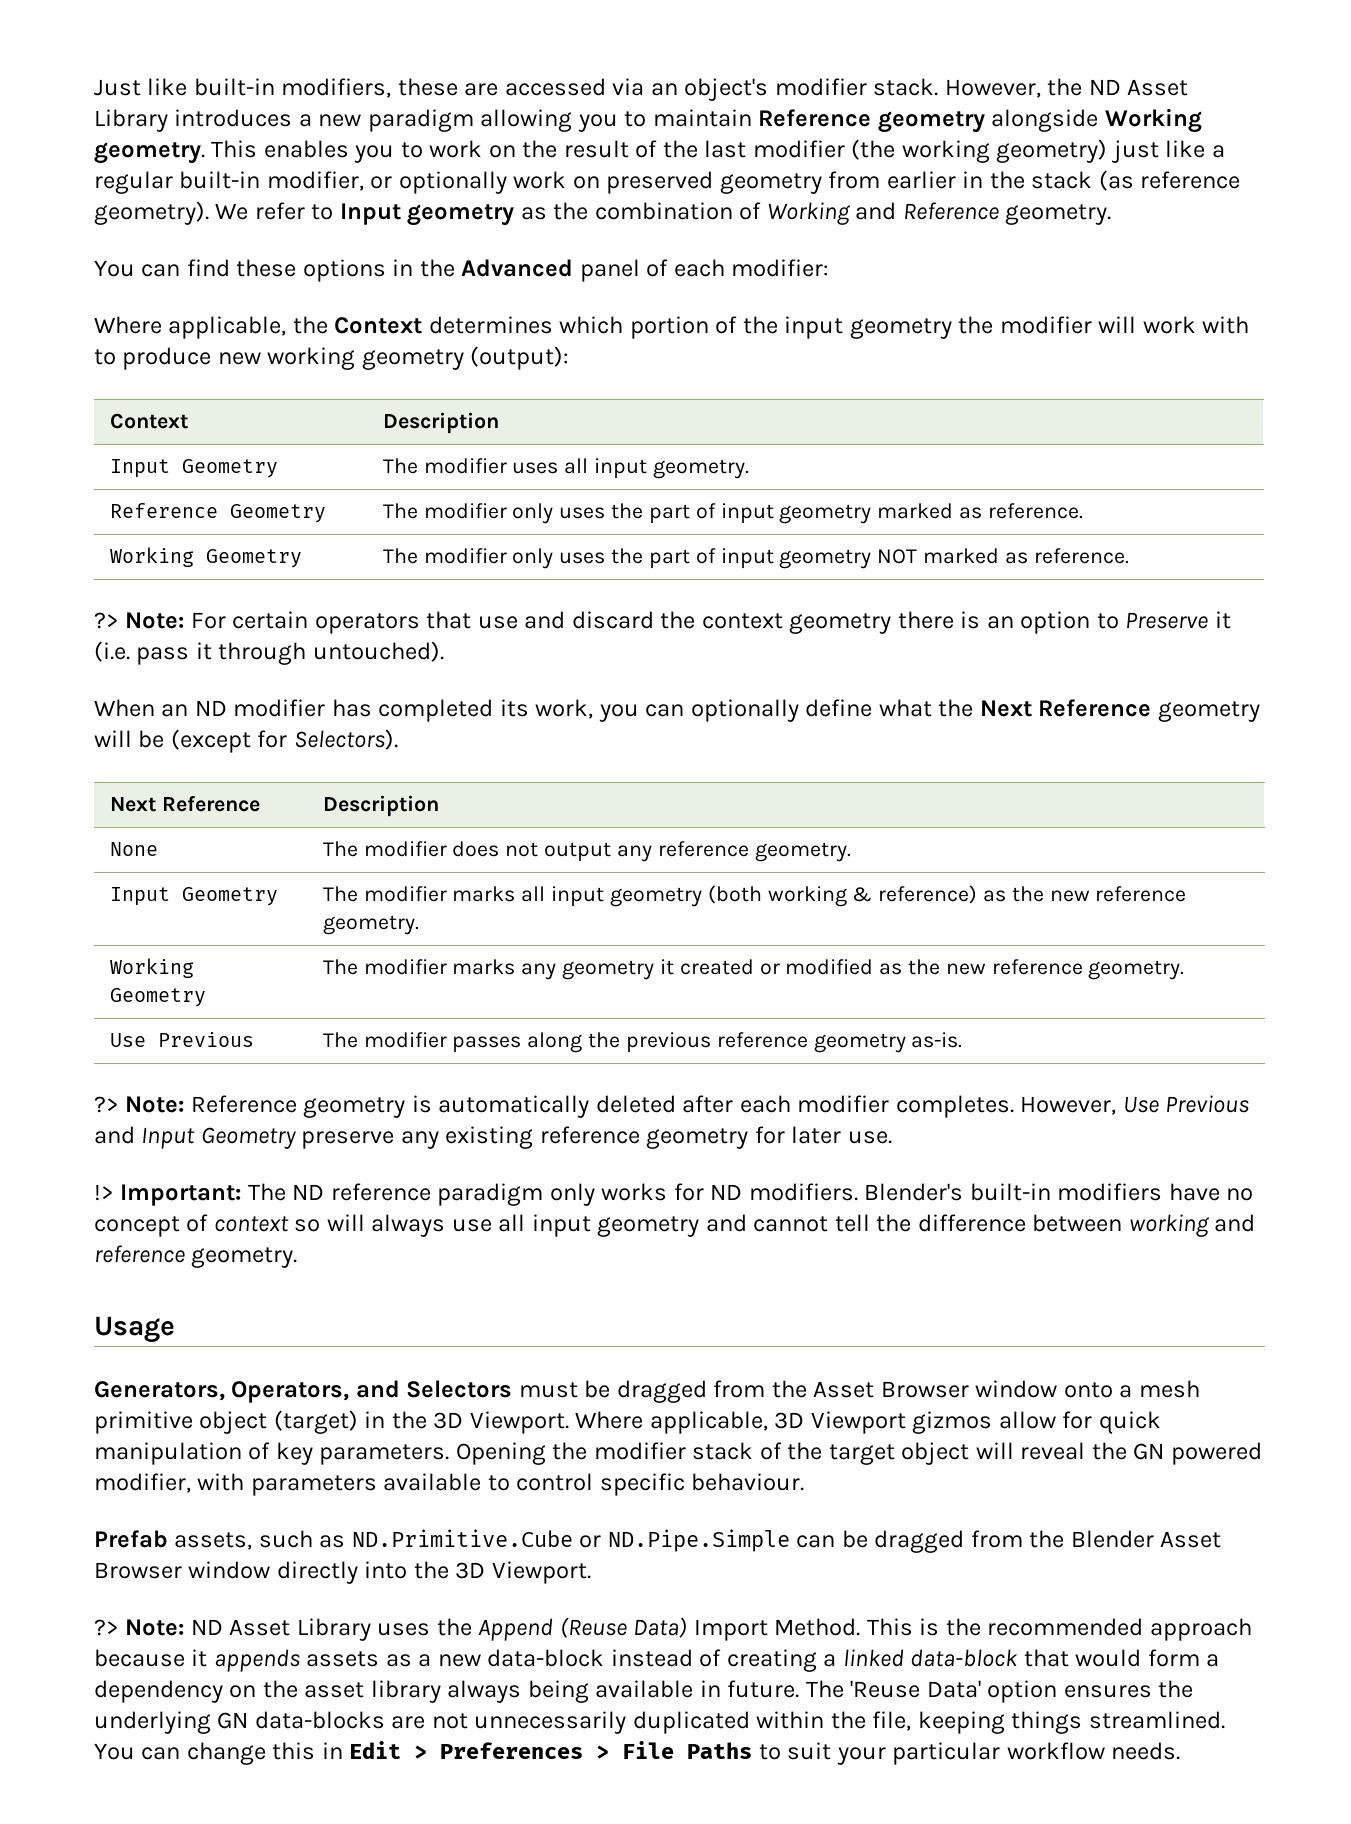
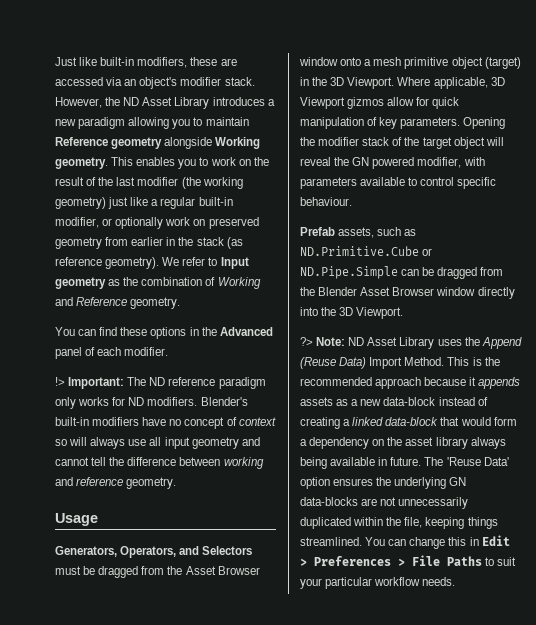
- You can find these options in the Advanced panel of each modifier:
- Where applicable, the Context determines which portion of the input geometry the modifier will work with to produce new working geometry (output):
- Context | Description
- Input Geometry | The modifier uses all input geometry.
- Reference Geometry | The modifier only uses the part of input geometry marked as reference.
- Working Geometry | The modifier only uses the part of input geometry NOT marked as reference.
- ?> Note: For certain operators that use and discard the context geometry there is an option to Preserve it (i.e. pass it through untouched).
- When an ND modifier has completed its work, you can optionally define what the Next Reference geometry will be (except for Selectors).
- Next Reference | Description
- None | The modifier does not output any reference geometry.
- Input Geometry | The modifier marks all input geometry (both working & reference) as the new reference geometry.
- Working Geometry | The modifier marks any geometry it created or modified as the new reference geometry.
- Use Previous | The modifier passes along the previous reference geometry as-is.
- ?> Note: Reference geometry is automatically deleted after each modifier completes. However, Use Previous and Input Geometry preserve any existing reference geometry for later use.
+ You can find these options in the Advanced panel of each modifier.

